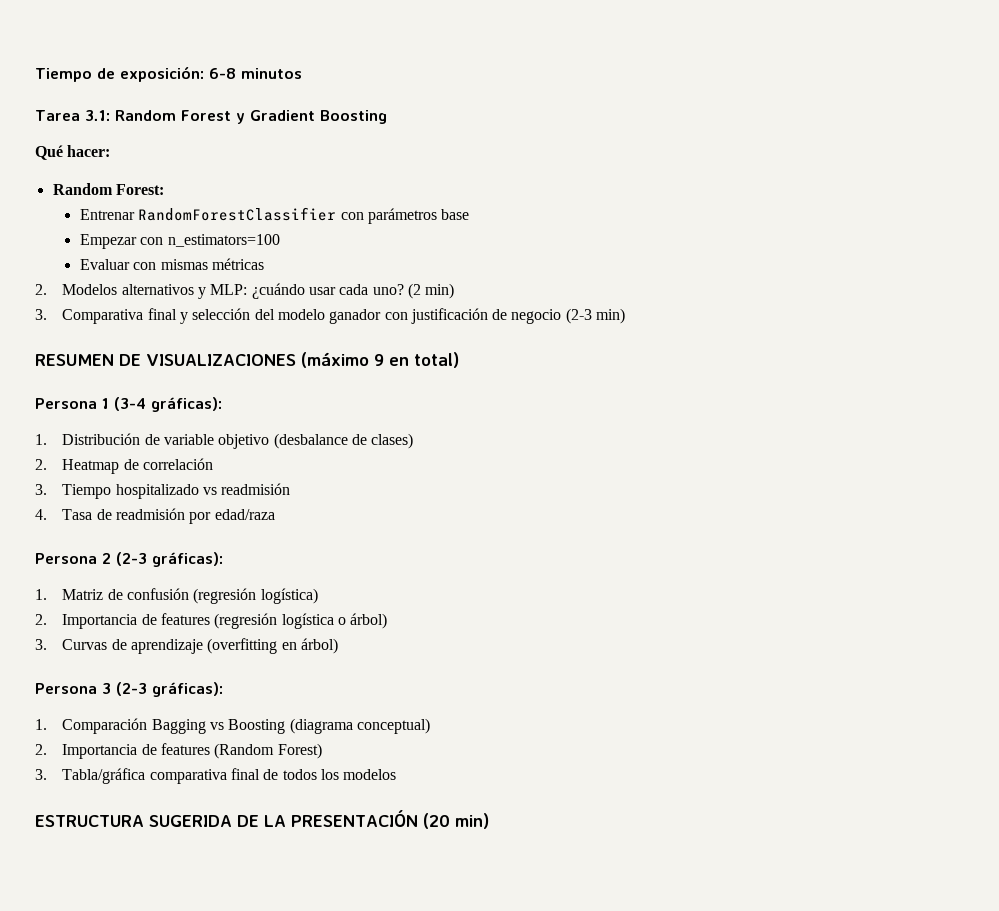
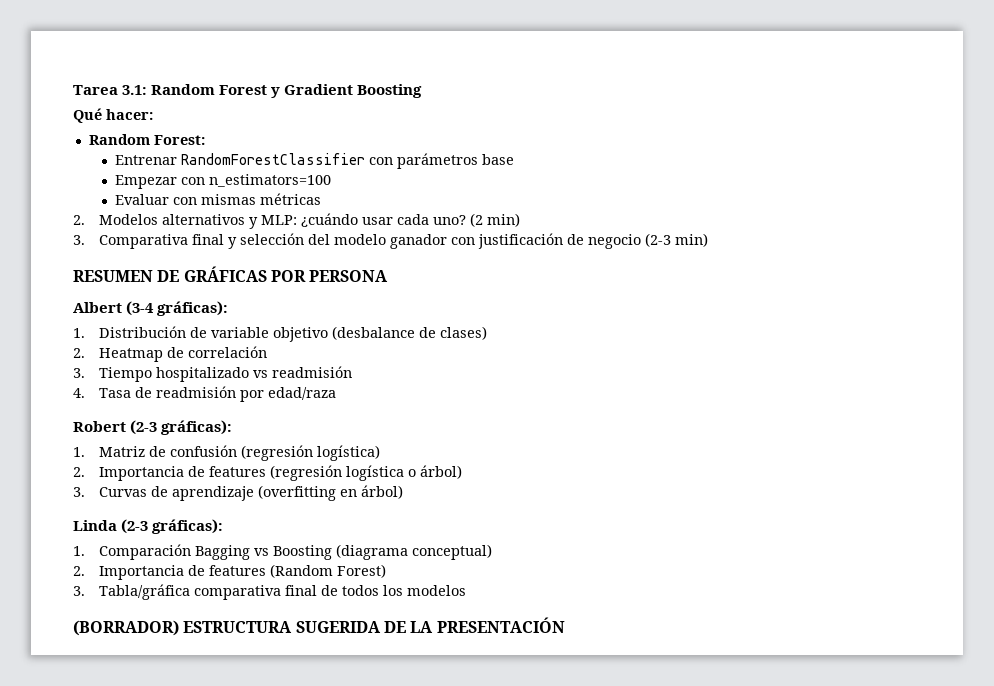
- Tiempo de exposición: 6-8 minutos
- RESUMEN DE VISUALIZACIONES (máximo 9 en total)
- Persona 1 (3-4 gráficas):
+ RESUMEN DE GRÁFICAS POR PERSONA
+ Albert (3-4 gráficas):
- Persona 2 (2-3 gráficas):
+ Robert (2-3 gráficas):
- Persona 3 (2-3 gráficas):
+ Linda (2-3 gráficas):
- ESTRUCTURA SUGERIDA DE LA PRESENTACIÓN (20 min)
+ (BORRADOR) ESTRUCTURA SUGERIDA DE LA PRESENTACIÓN

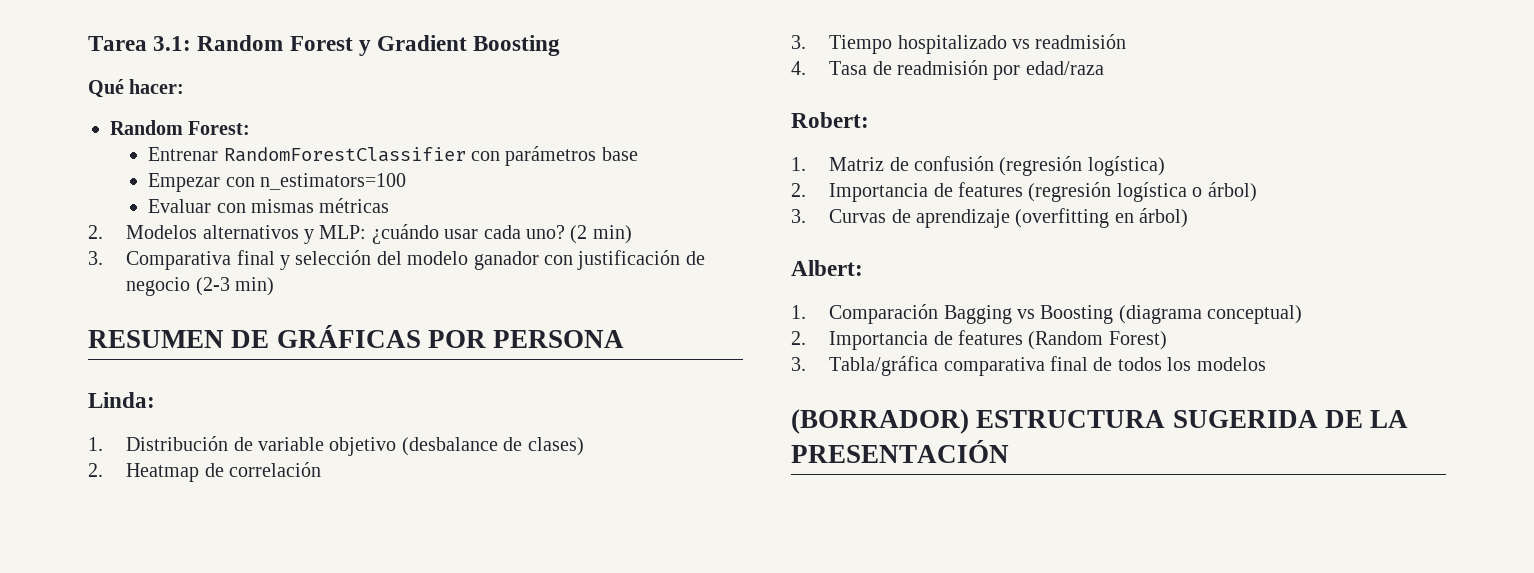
- Albert (3-4 gráficas):
+ Linda:
- Robert (2-3 gráficas):
+ Robert:
- Linda (2-3 gráficas):
+ Albert:

